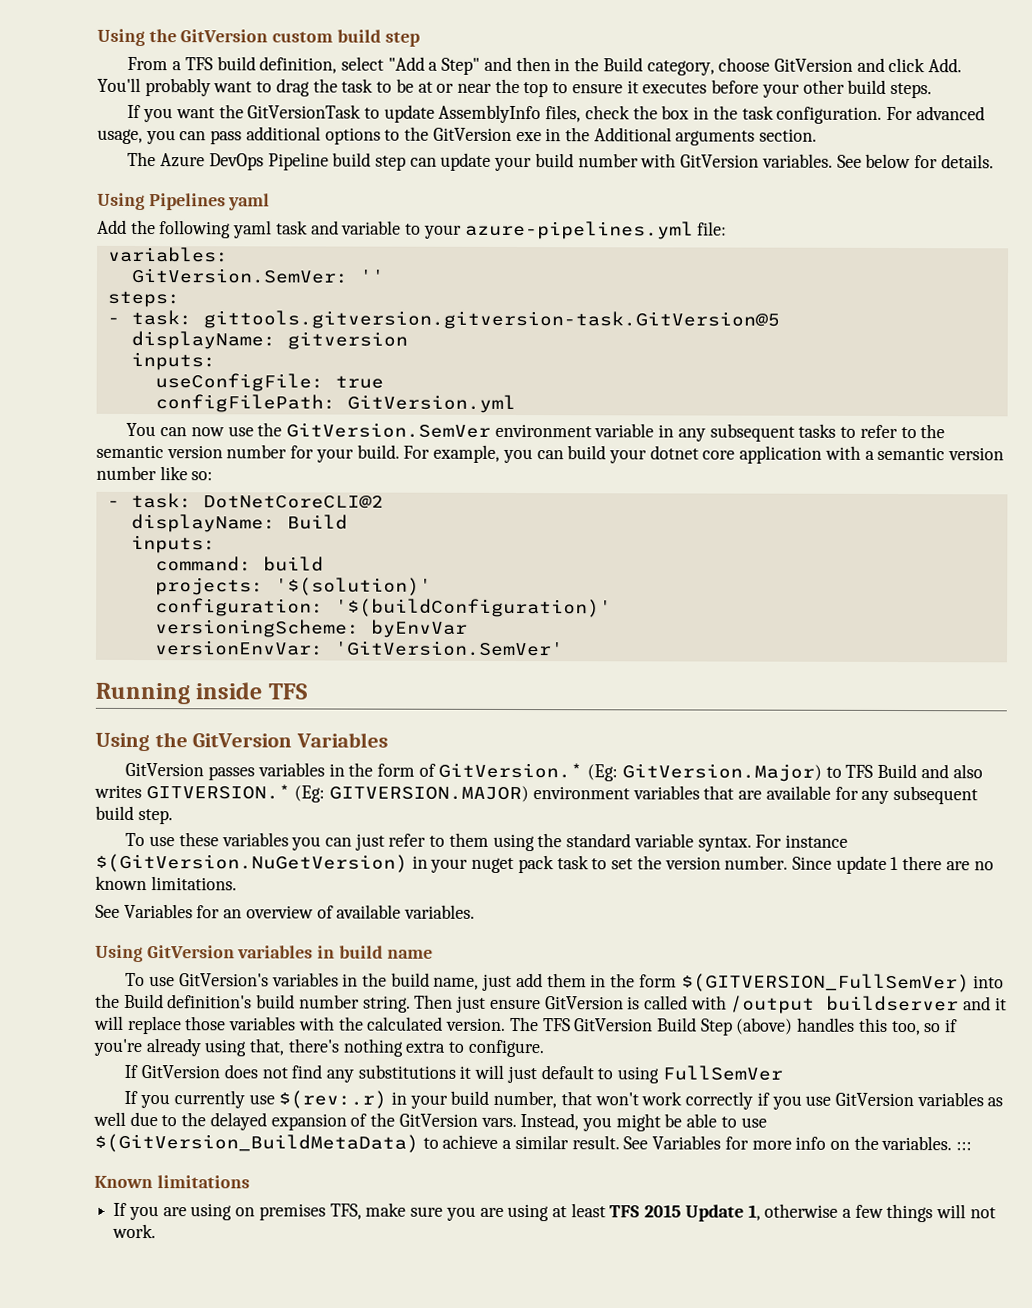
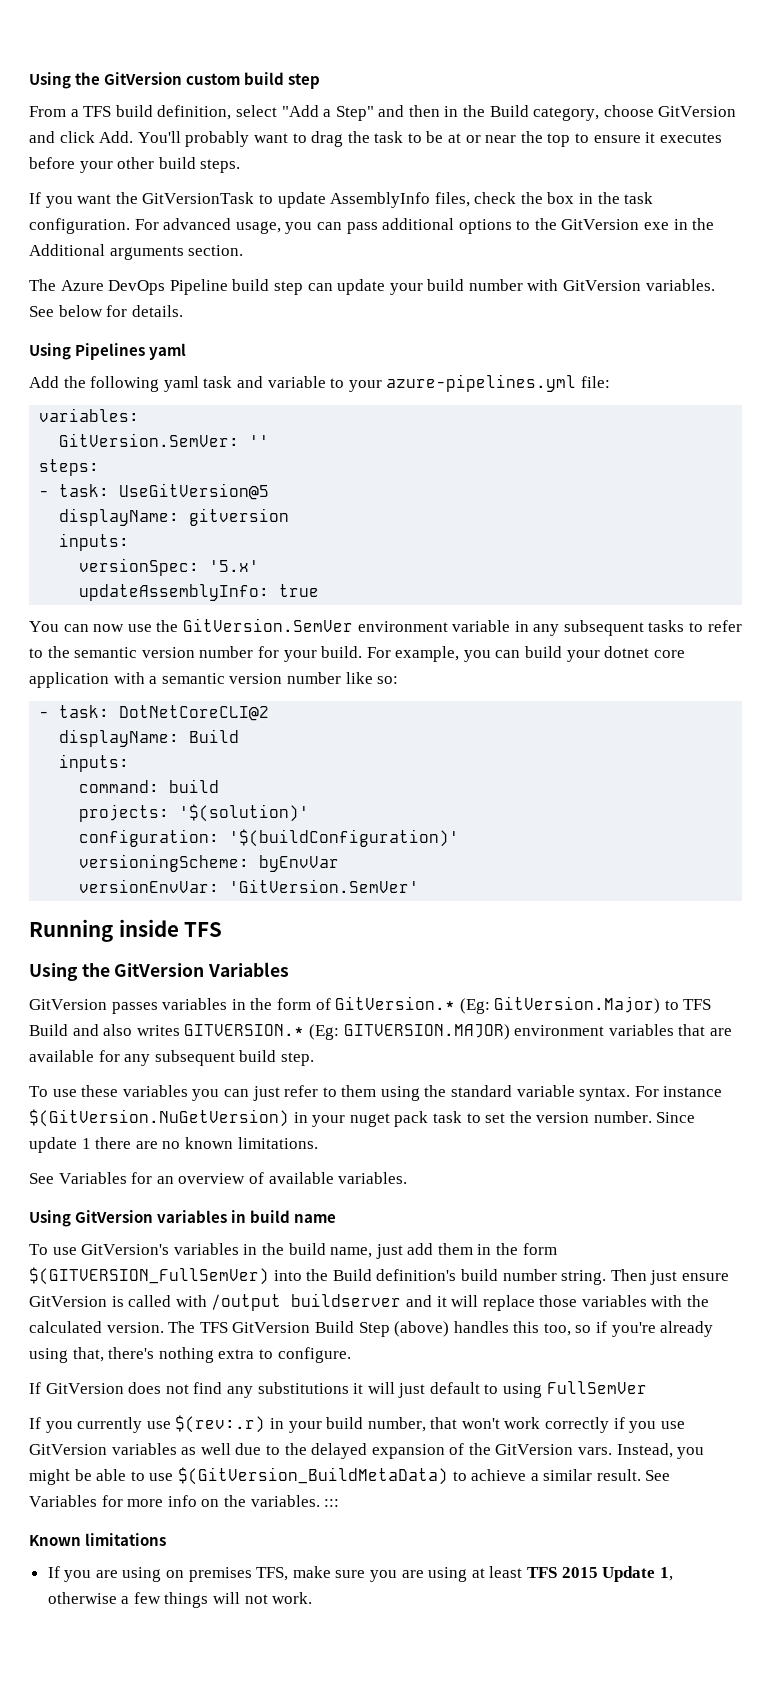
- - task: gittools.gitversion.gitversion-task.GitVersion@5
+ - task: UseGitVersion@5
- useConfigFile: true
+ versionSpec: '5.x'
+ updateAssemblyInfo: true
- configFilePath: GitVersion.yml

